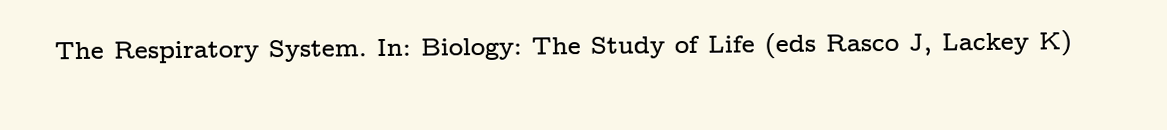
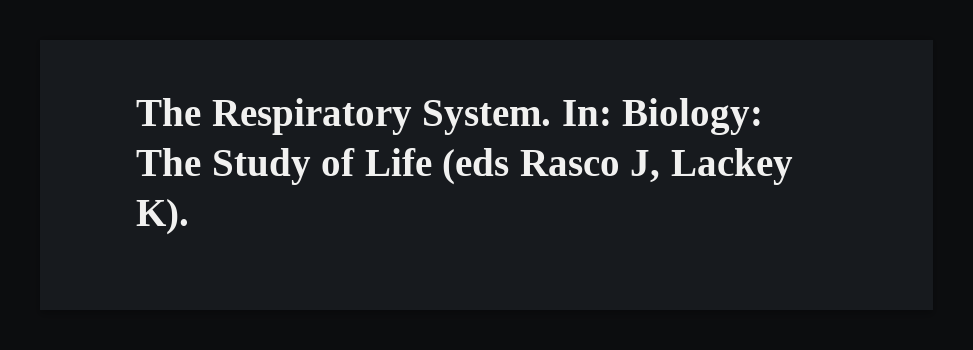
- In: Biology: The Study of Life (eds Rasco J, Lackey K)
+ In: Biology: The Study of Life (eds Rasco J, Lackey K).

